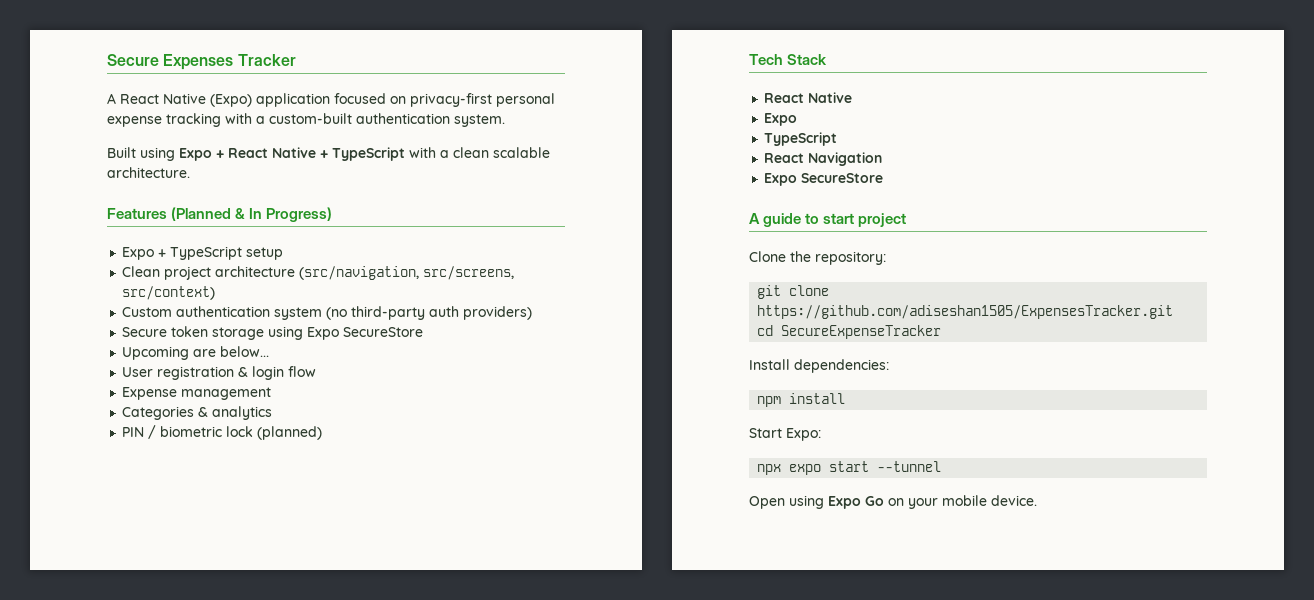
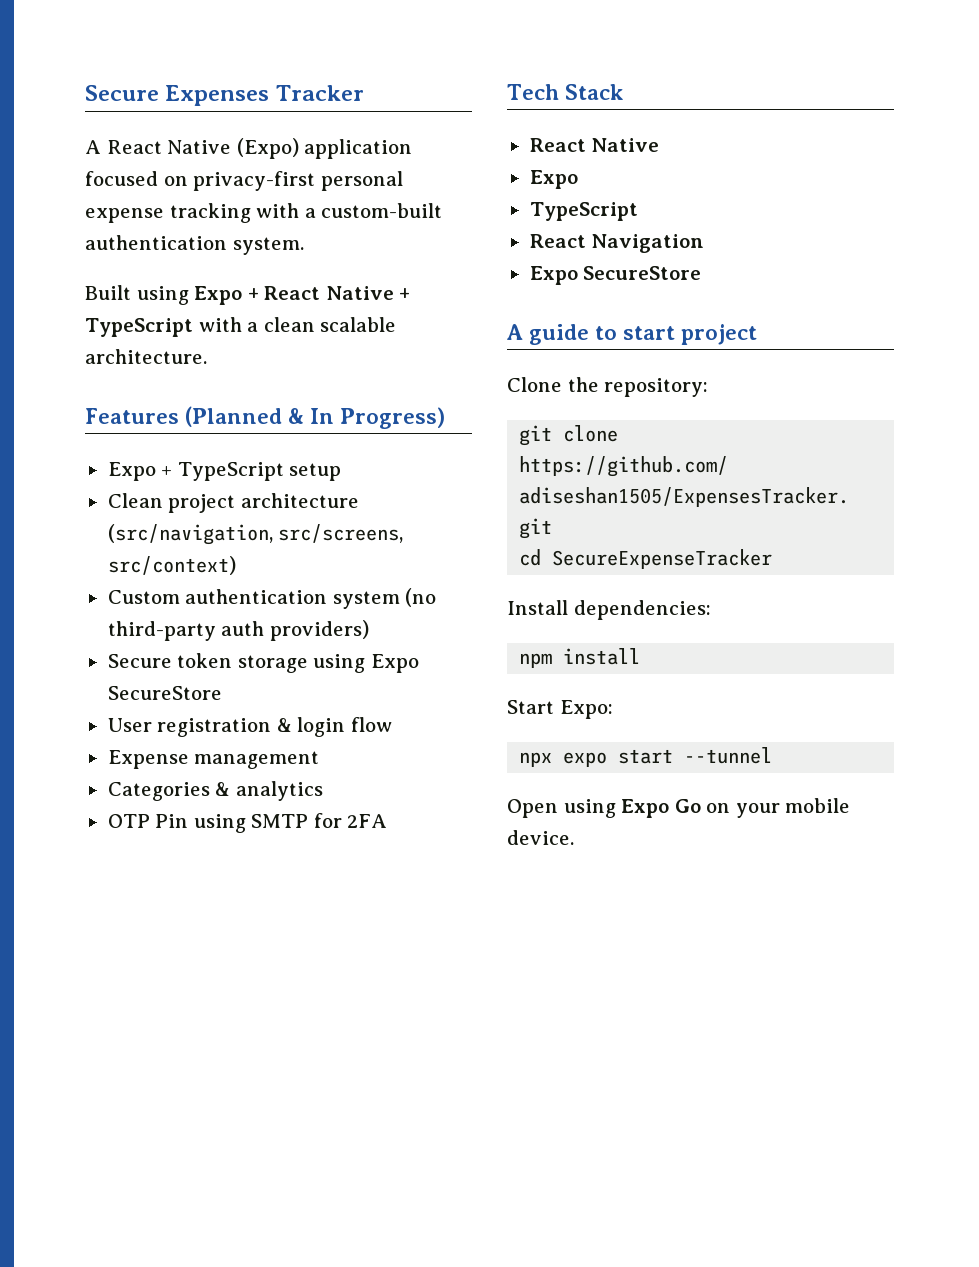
- Upcoming are below...
- PIN / biometric lock (planned)
+ OTP Pin using SMTP for 2FA

